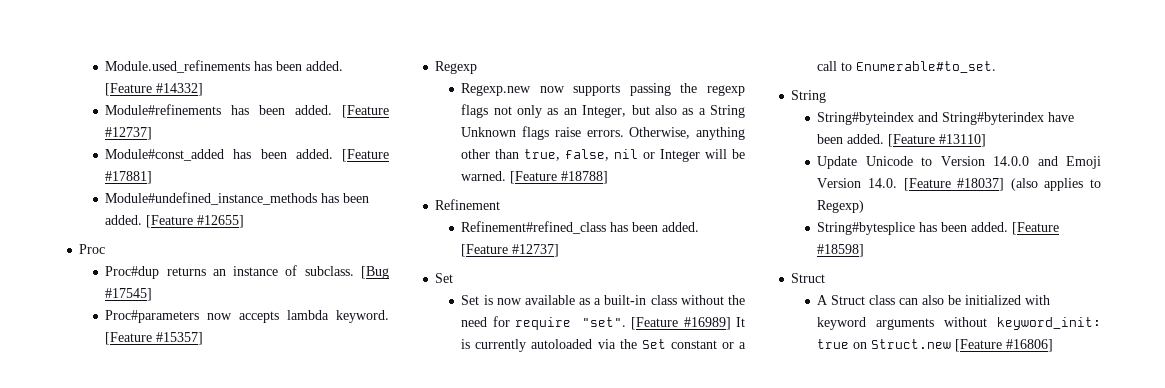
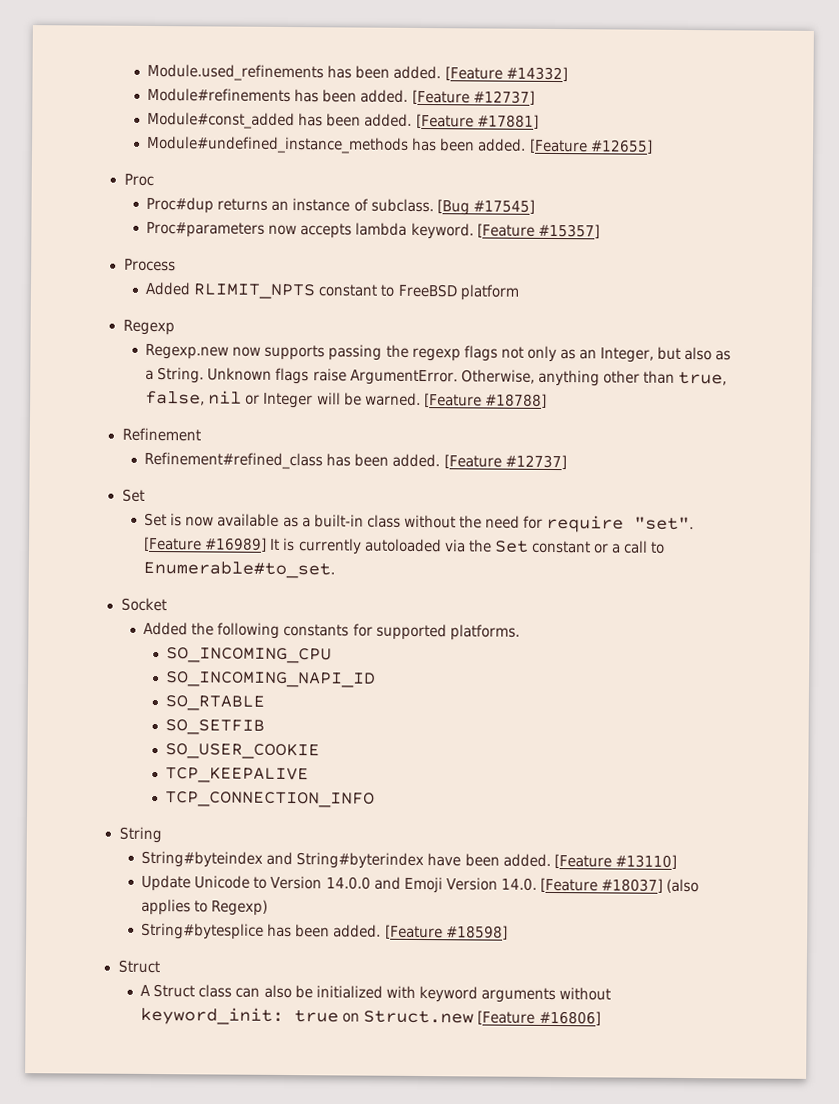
+ Process
+ Added RLIMIT_NPTS constant to FreeBSD platform
- Regexp.new now supports passing the regexp flags not only as an Integer, but also as a String Unknown flags raise errors.
+ Regexp.new now supports passing the regexp flags not only as an Integer, but also as a String. Unknown flags raise ArgumentError.
+ Socket
+ Added the following constants for supported platforms.
+ SO_INCOMING_CPU
+ SO_INCOMING_NAPI_ID
+ SO_RTABLE
+ SO_SETFIB
+ SO_USER_COOKIE
+ TCP_KEEPALIVE
+ TCP_CONNECTION_INFO

